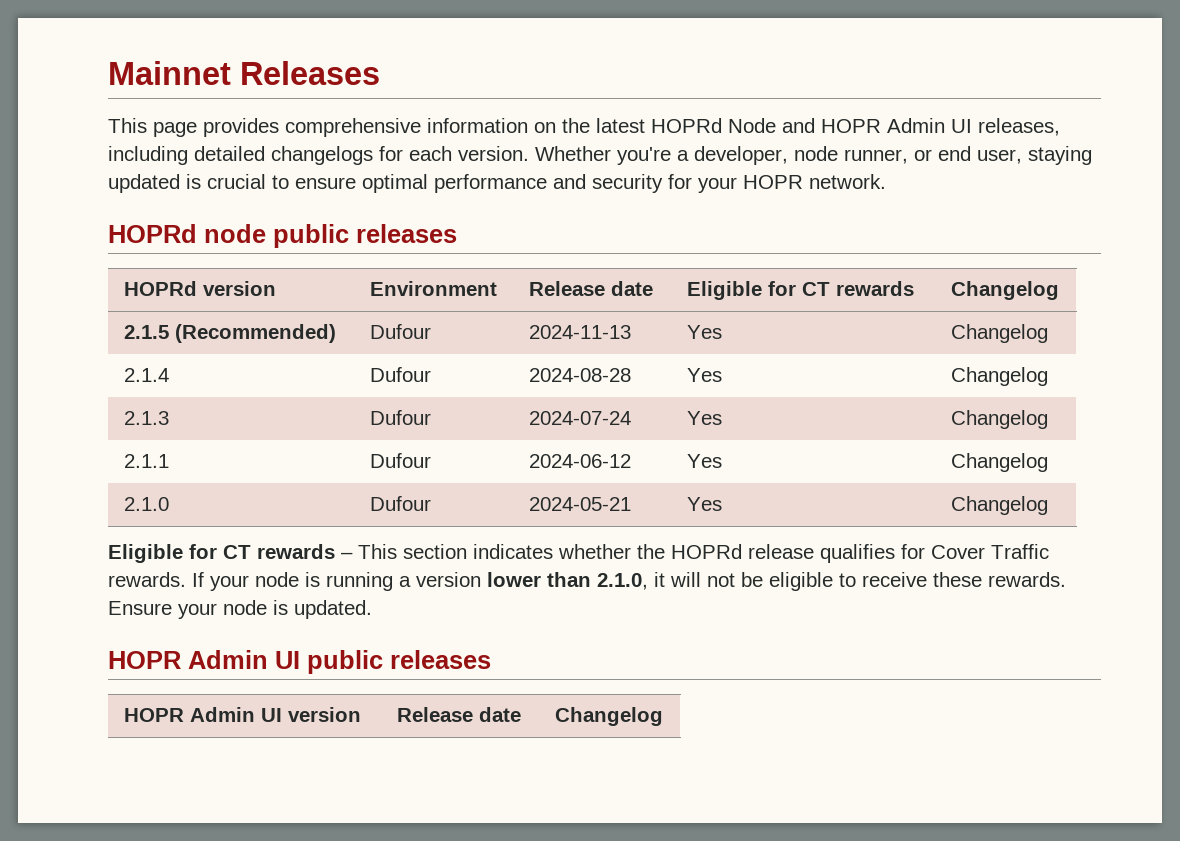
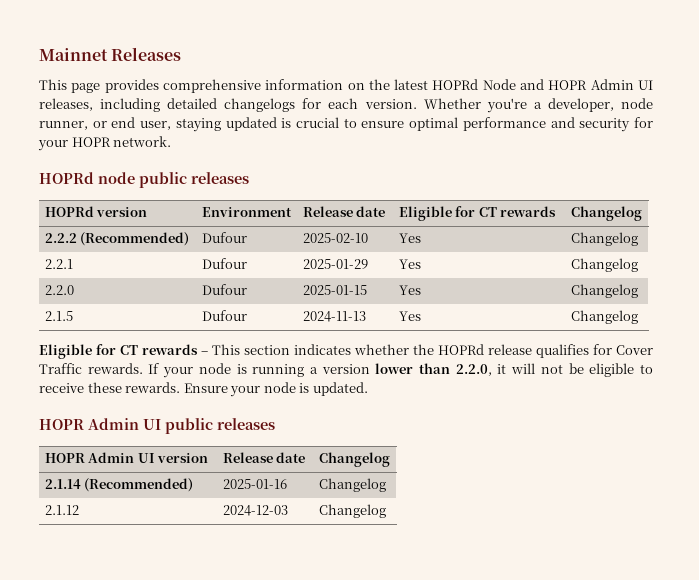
- 2.1.5 (Recommended) | Dufour | 2024-11-13 | Yes | Changelog
- 2.1.4 | Dufour | 2024-08-28 | Yes | Changelog
- 2.1.3 | Dufour | 2024-07-24 | Yes | Changelog
- 2.1.1 | Dufour | 2024-06-12 | Yes | Changelog
- 2.1.0 | Dufour | 2024-05-21 | Yes | Changelog
+ 2.2.2 (Recommended) | Dufour | 2025-02-10 | Yes | Changelog
+ 2.2.1 | Dufour | 2025-01-29 | Yes | Changelog
+ 2.2.0 | Dufour | 2025-01-15 | Yes | Changelog
+ 2.1.5 | Dufour | 2024-11-13 | Yes | Changelog
- If your node is running a version lower than 2.1.0, it will not be eligible to receive these rewards.
+ If your node is running a version lower than 2.2.0, it will not be eligible to receive these rewards.
+ 2.1.14 (Recommended) | 2025-01-16 | Changelog
+ 2.1.12 | 2024-12-03 | Changelog

